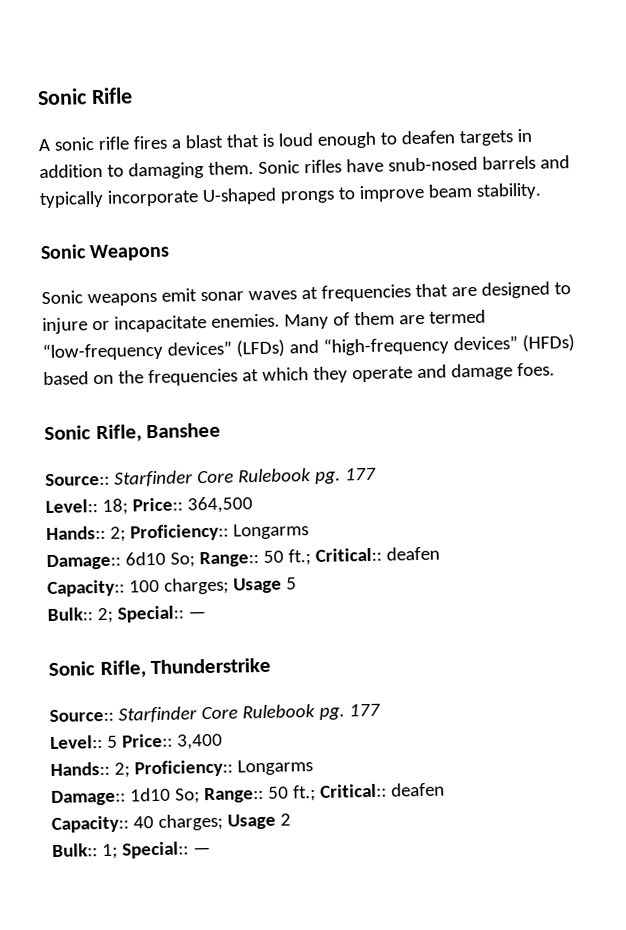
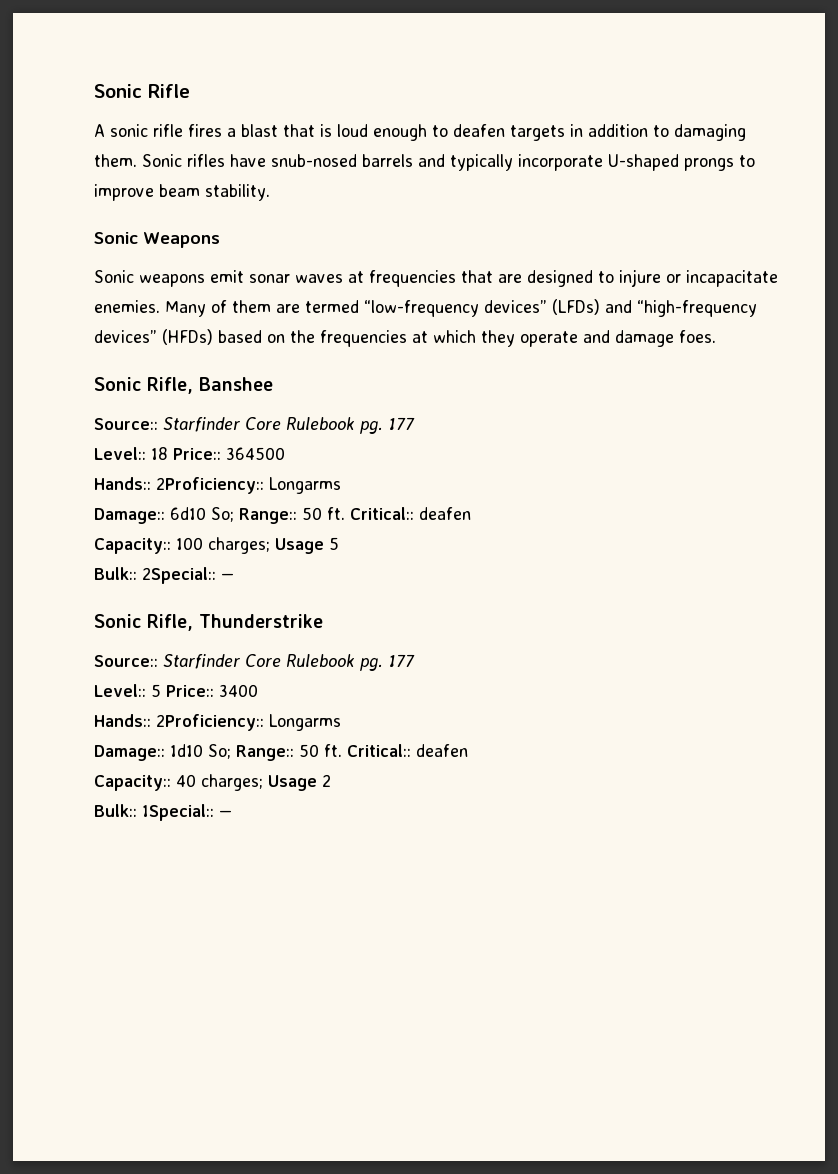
- Level:: 18; Price:: 364,500
- Hands:: 2; Proficiency:: Longarms
+ Level:: 18 Price:: 364500
+ Hands:: 2Proficiency:: Longarms
- Damage:: 6d10 So; Range:: 50 ft.; Critical:: deafen
+ Damage:: 6d10 So; Range:: 50 ft. Critical:: deafen
- Bulk:: 2; Special:: —
+ Bulk:: 2Special:: —
- Level:: 5 Price:: 3,400
- Hands:: 2; Proficiency:: Longarms
+ Level:: 5 Price:: 3400
+ Hands:: 2Proficiency:: Longarms
- Damage:: 1d10 So; Range:: 50 ft.; Critical:: deafen
+ Damage:: 1d10 So; Range:: 50 ft. Critical:: deafen
- Bulk:: 1; Special:: —
+ Bulk:: 1Special:: —

